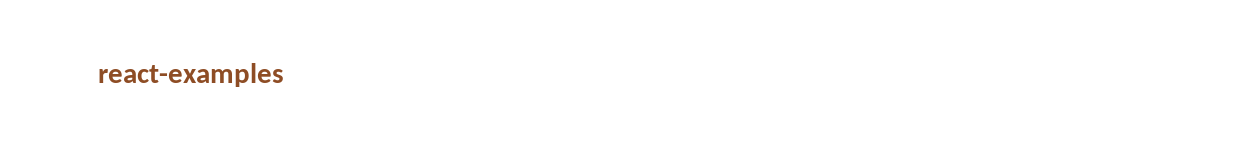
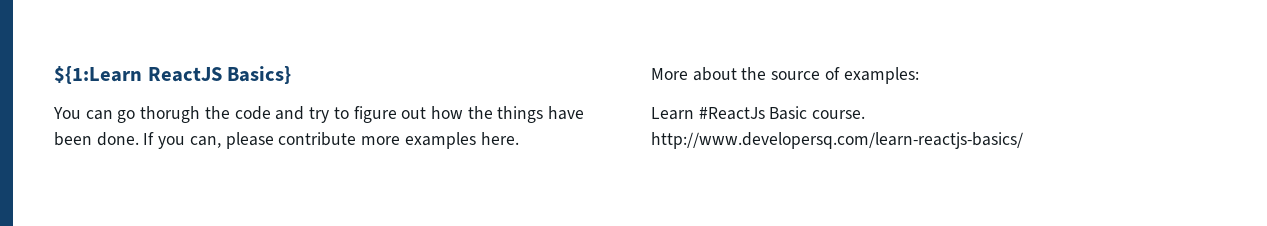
- react-examples
+ ${1:Learn ReactJS Basics}
+ You can go thorugh the code and try to figure out how the things have been done. If you can, please contribute more examples here.
+ More about the source of examples:
+ Learn #ReactJs Basic course. http://www.developersq.com/learn-reactjs-basics/

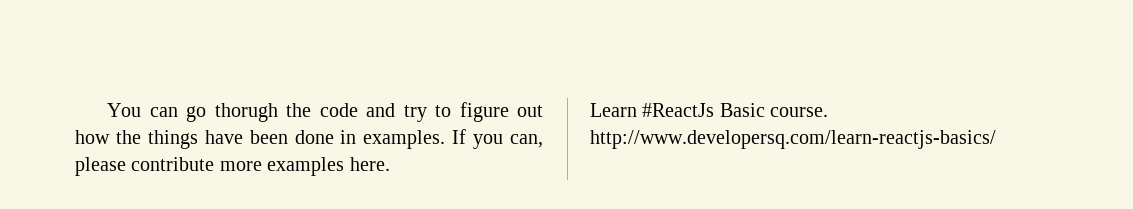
- ${1:Learn ReactJS Basics}
- You can go thorugh the code and try to figure out how the things have been done.
+ You can go thorugh the code and try to figure out how the things have been done in examples.
- More about the source of examples:

